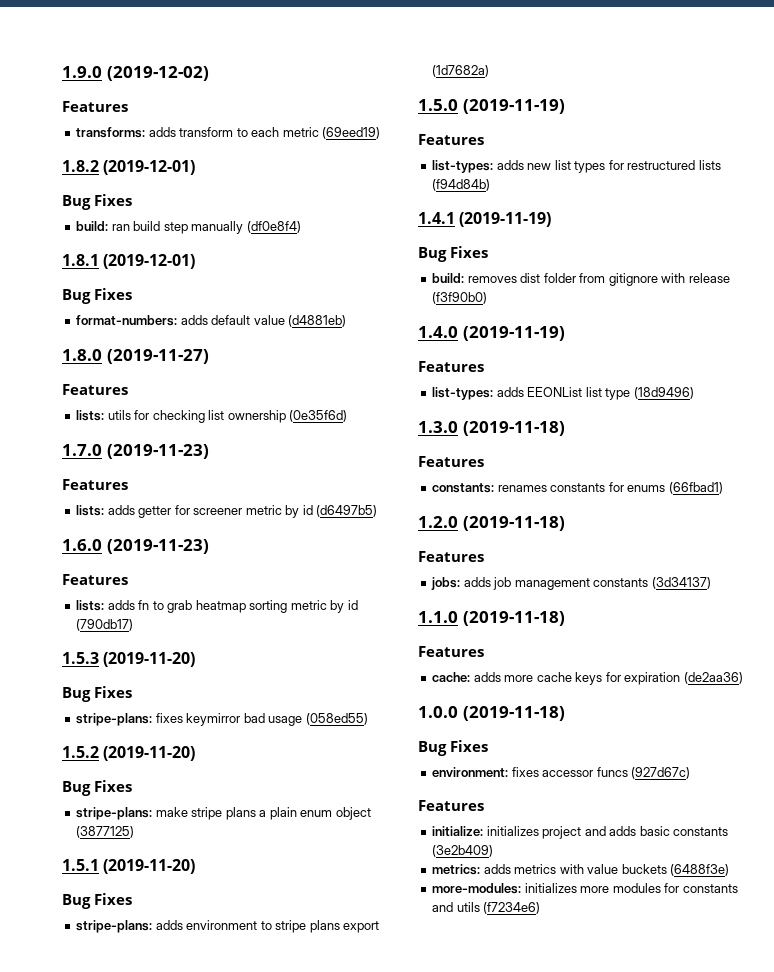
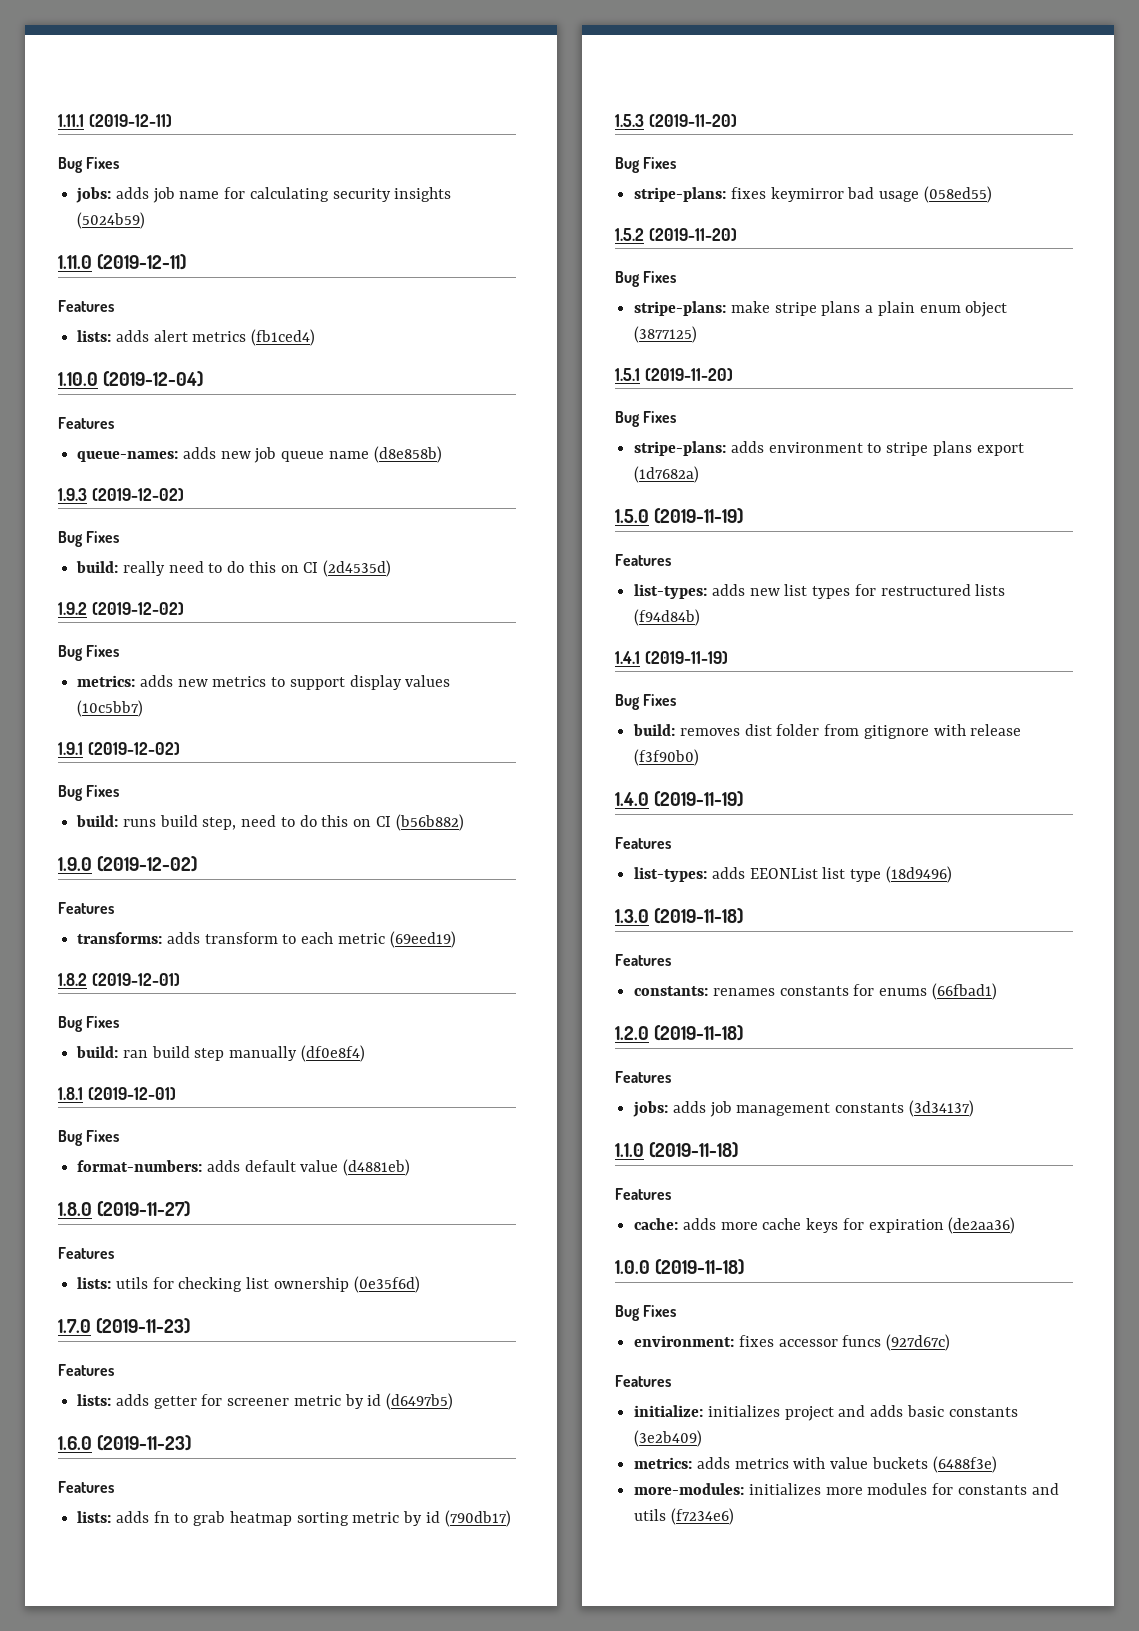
+ 1.11.1 (2019-12-11)
+ Bug Fixes
+ jobs: adds job name for calculating security insights (5024b59)
+ 1.11.0 (2019-12-11)
+ Features
+ lists: adds alert metrics (fb1ced4)
+ 1.10.0 (2019-12-04)
+ Features
+ queue-names: adds new job queue name (d8e858b)
+ 1.9.3 (2019-12-02)
+ Bug Fixes
+ build: really need to do this on CI (2d4535d)
+ 1.9.2 (2019-12-02)
+ Bug Fixes
+ metrics: adds new metrics to support display values (10c5bb7)
+ 1.9.1 (2019-12-02)
+ Bug Fixes
+ build: runs build step, need to do this on CI (b56b882)

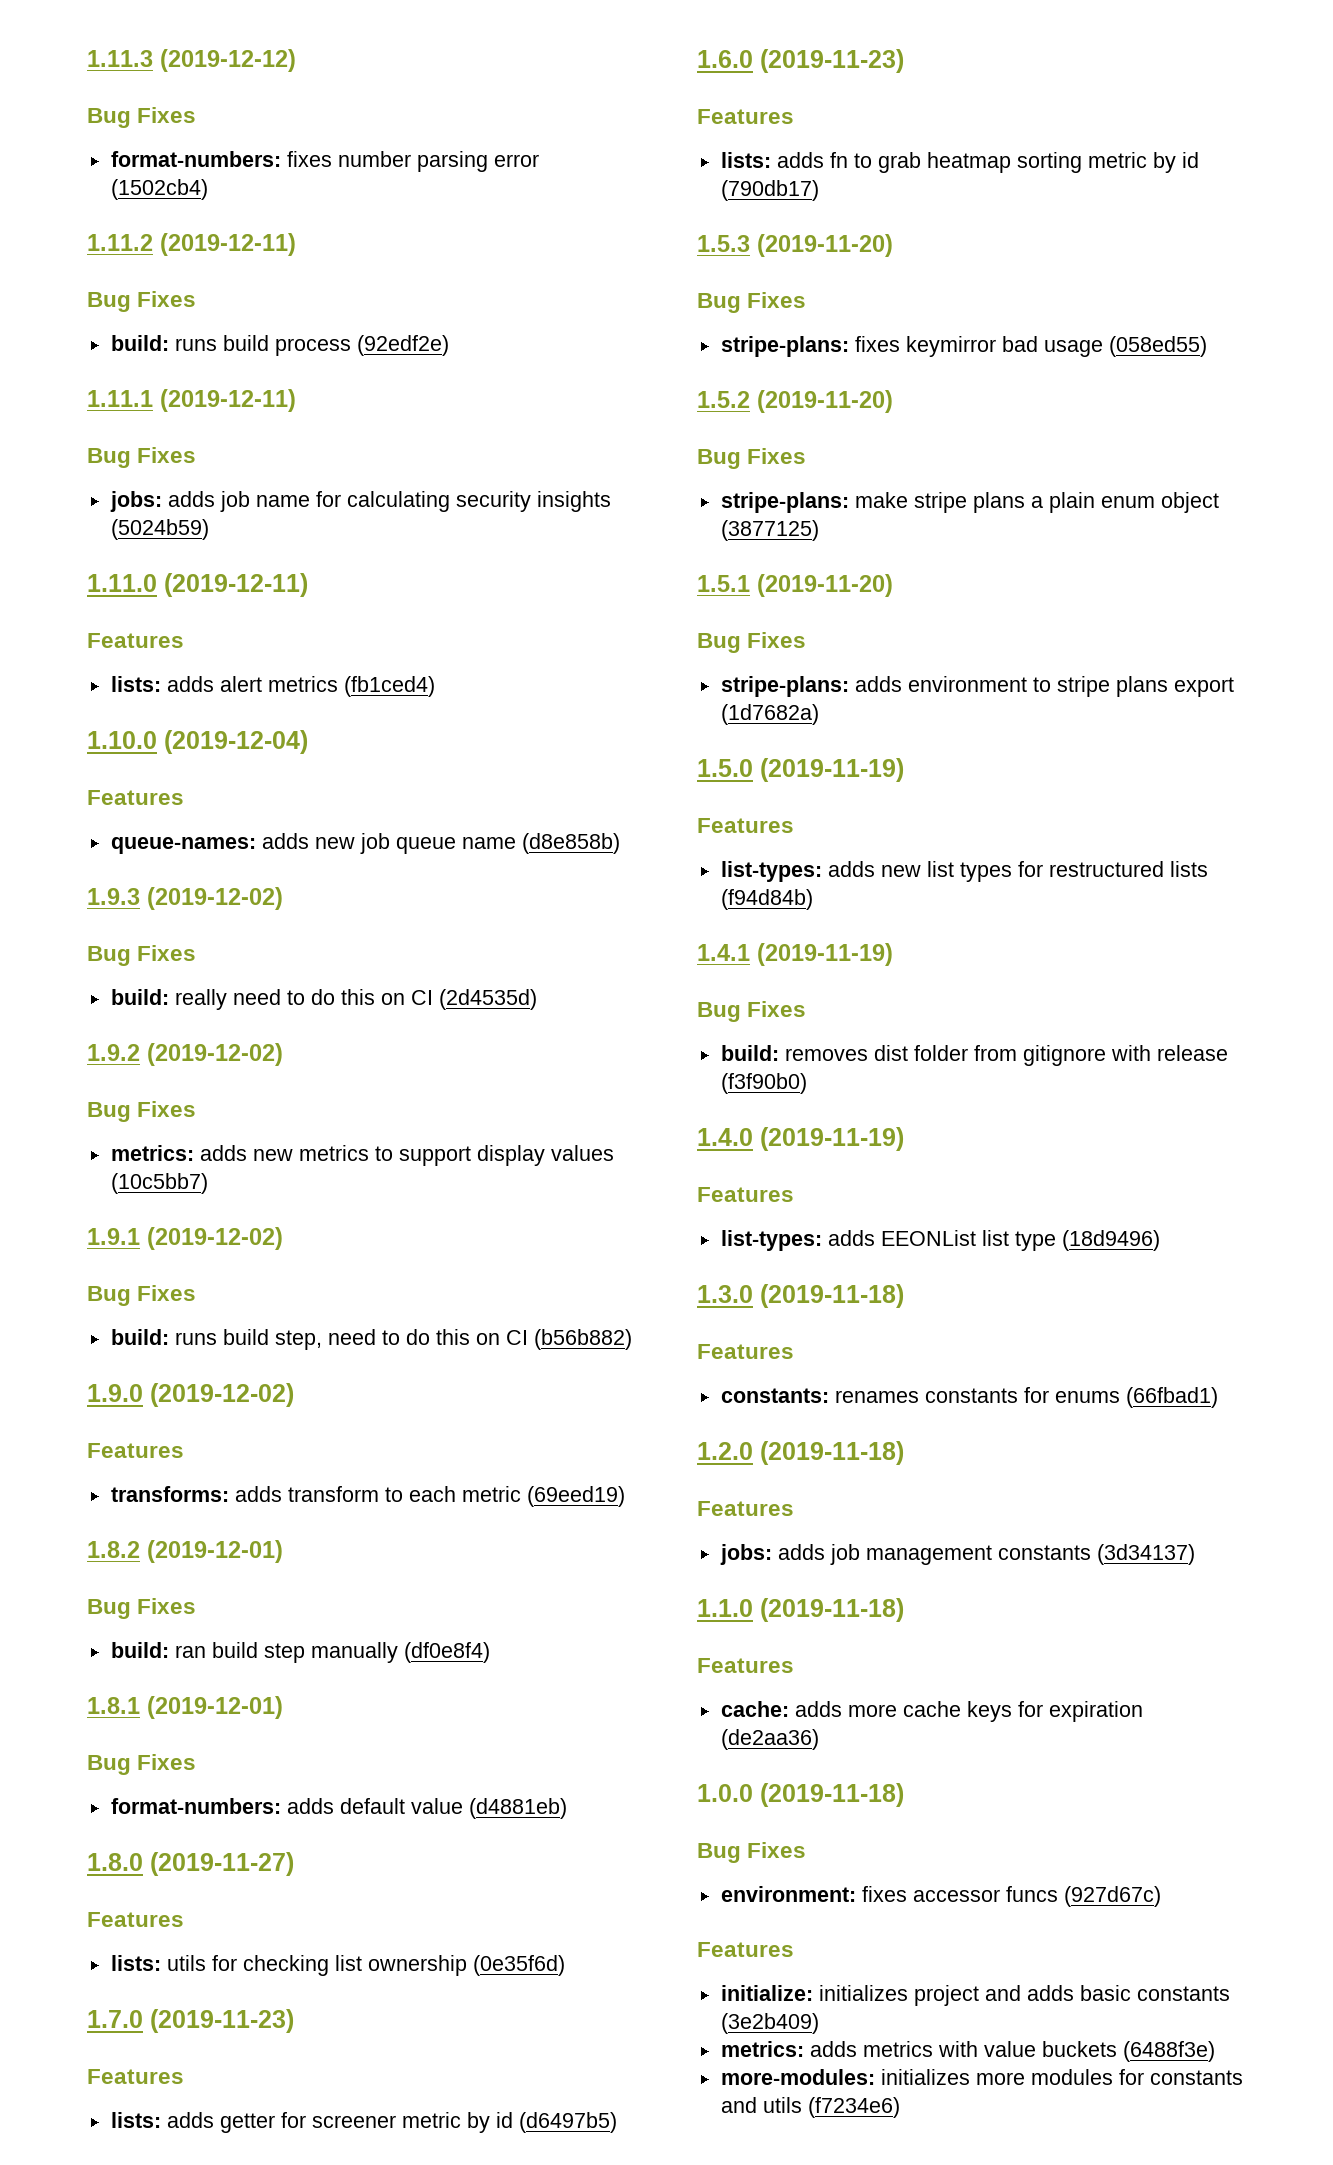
+ 1.11.3 (2019-12-12)
+ Bug Fixes
+ format-numbers: fixes number parsing error (1502cb4)
+ 1.11.2 (2019-12-11)
+ Bug Fixes
+ build: runs build process (92edf2e)

